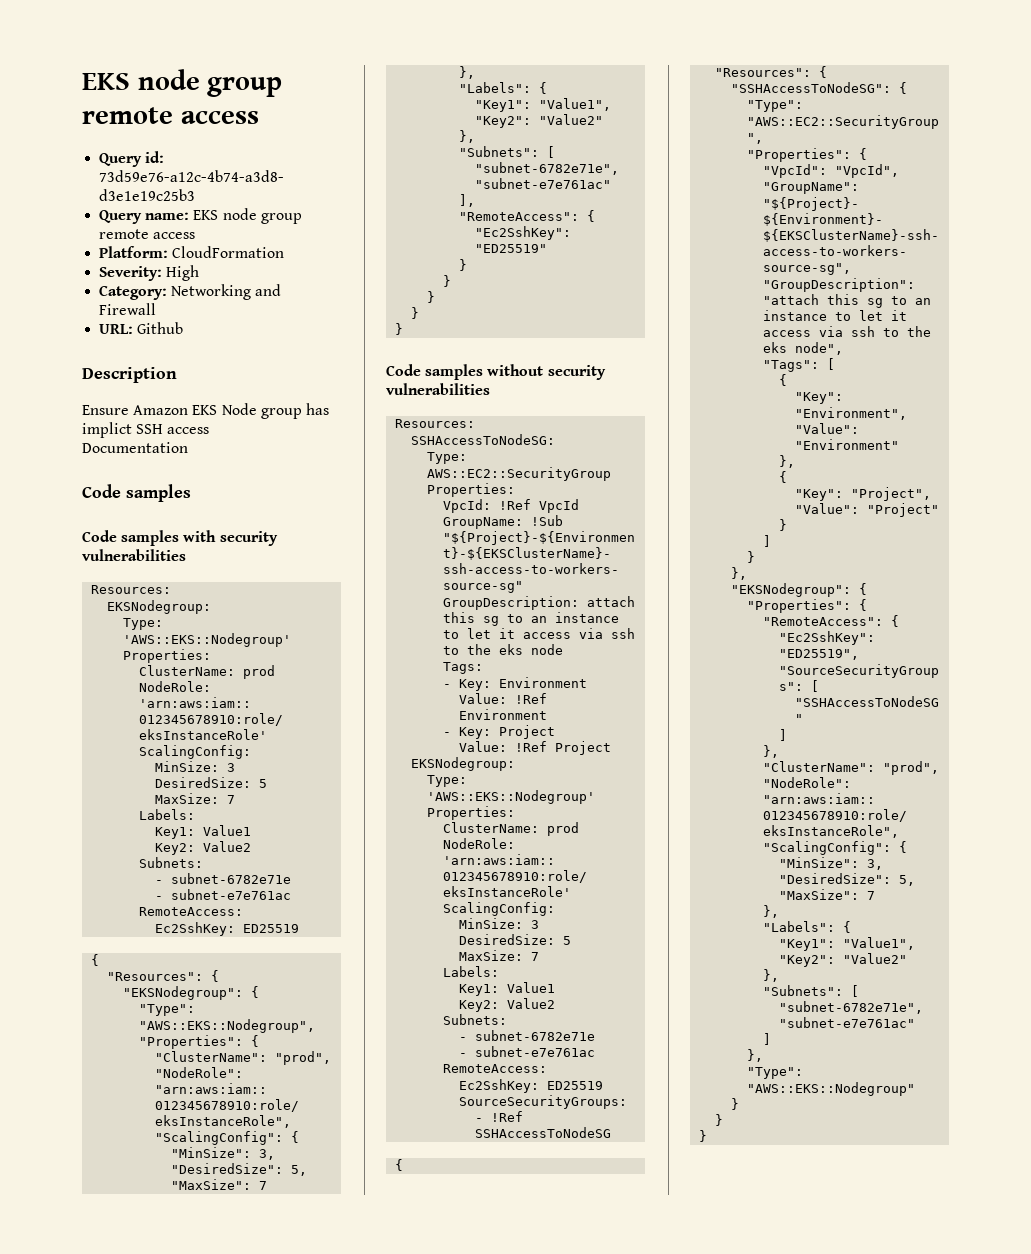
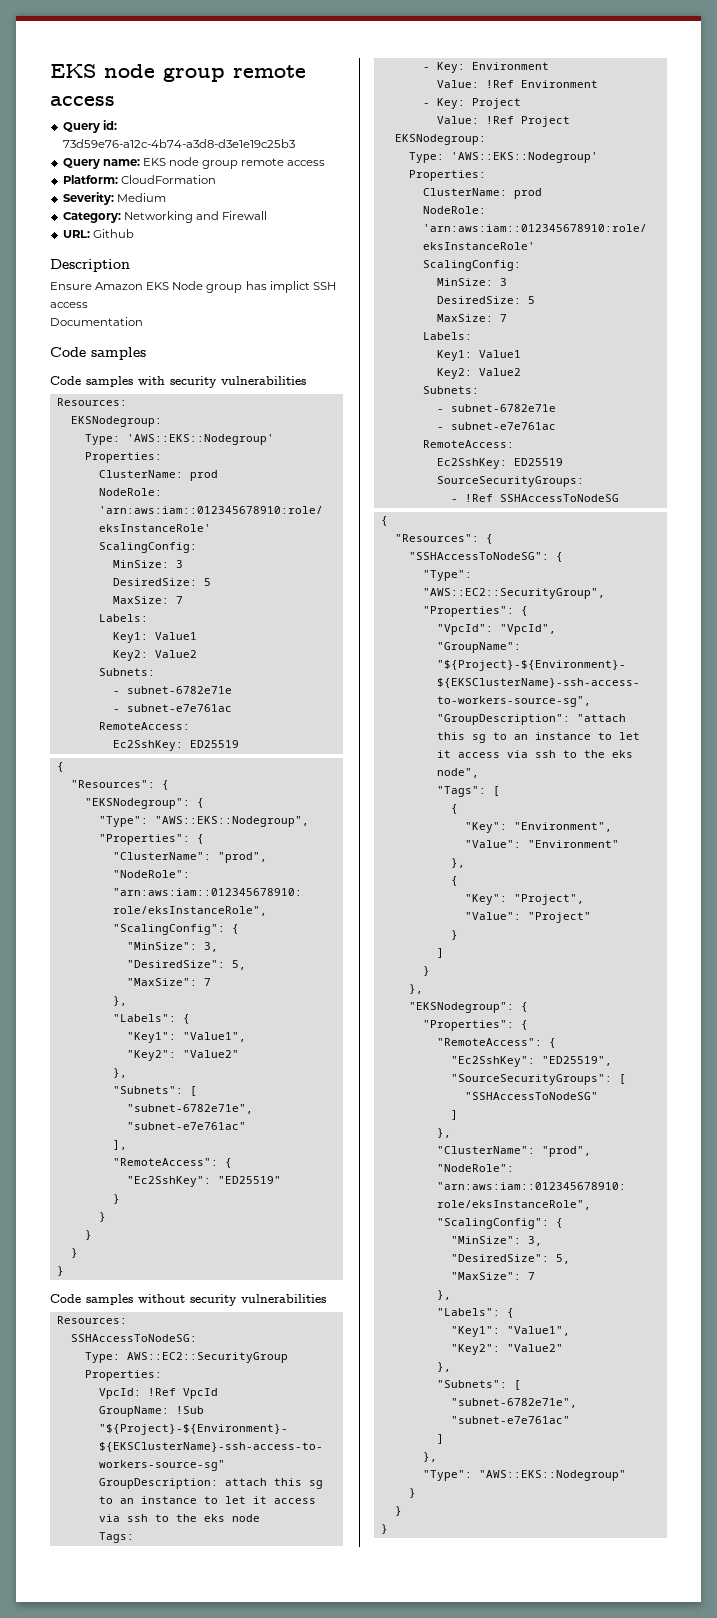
- Severity: High
+ Severity: Medium

